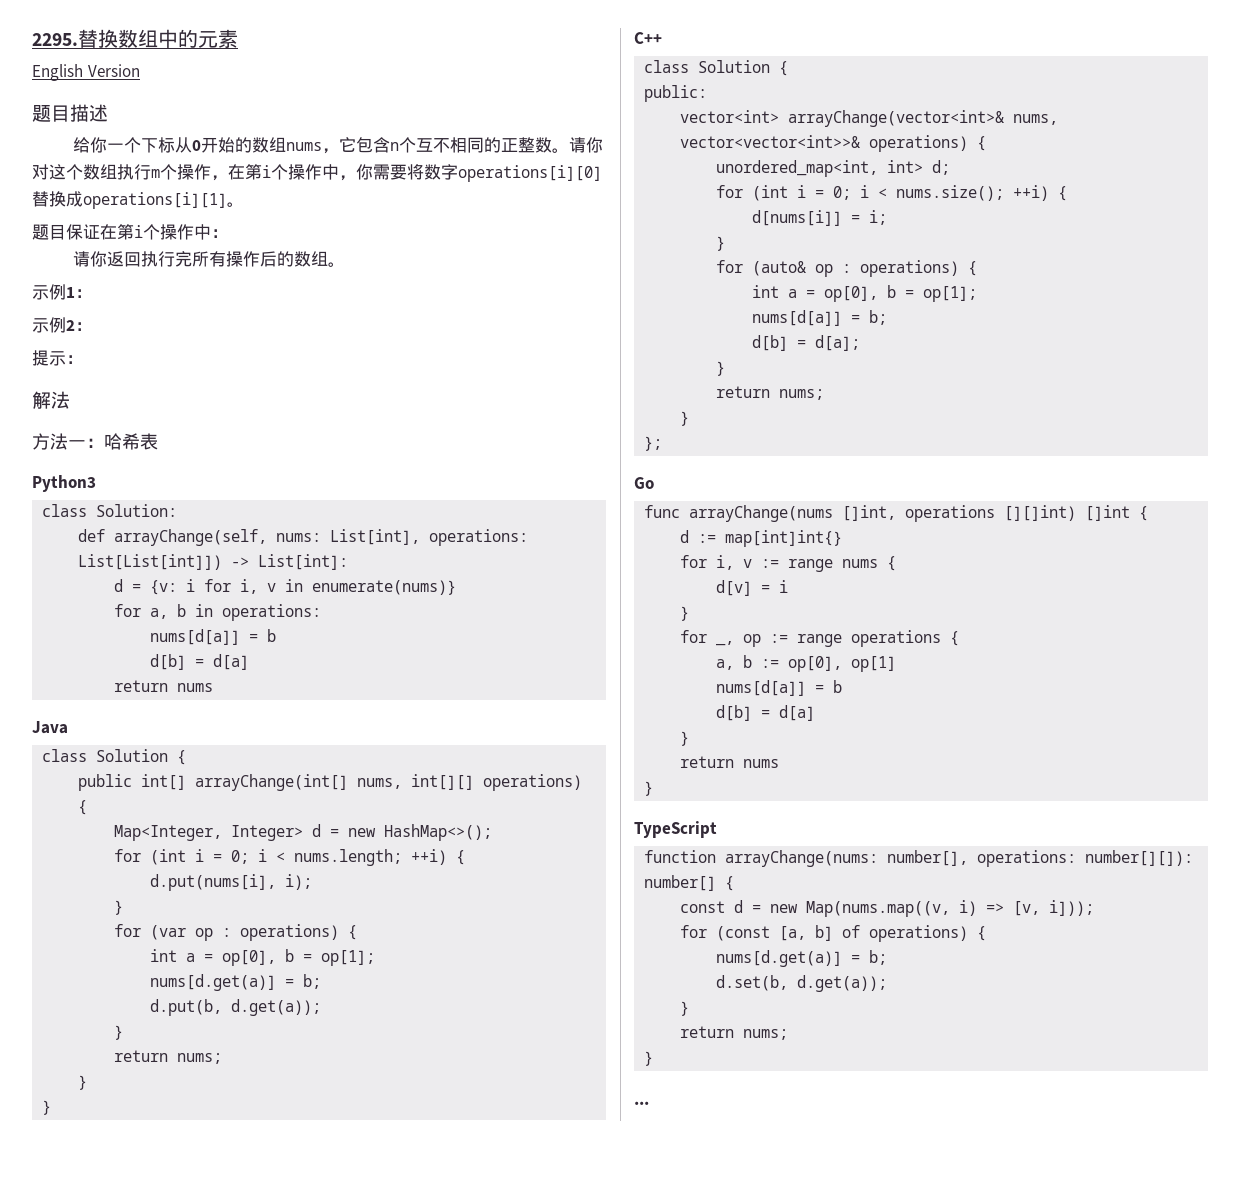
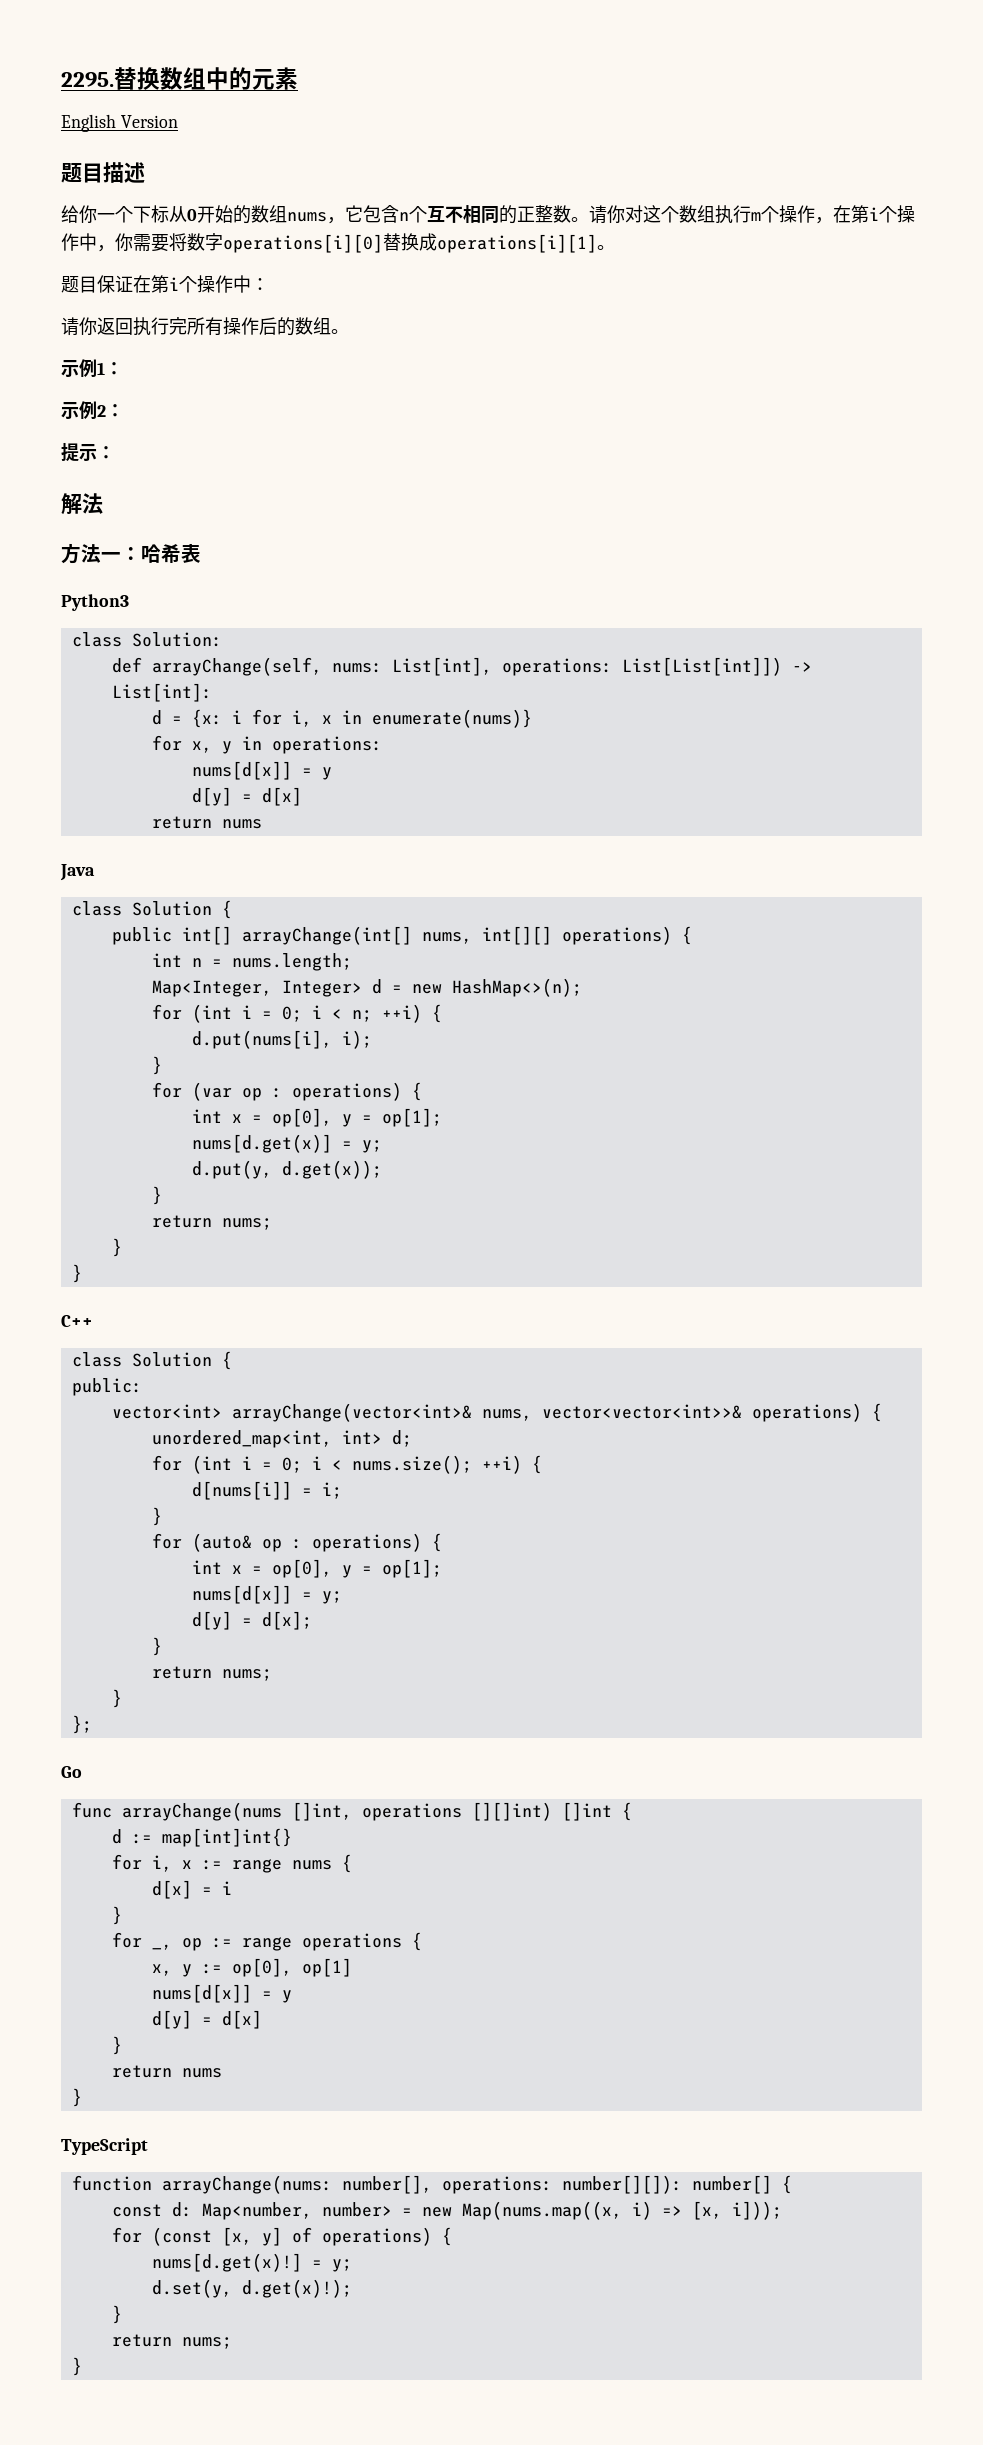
- d = {v: i for i, v in enumerate(nums)}
+ d = {x: i for i, x in enumerate(nums)}
- for a, b in operations:
- nums[d[a]] = b
- d[b] = d[a]
+ for x, y in operations:
+ nums[d[x]] = y
+ d[y] = d[x]
+ int n = nums.length;
- Map<Integer, Integer> d = new HashMap<>();
- for (int i = 0; i < nums.length; ++i) {
+ Map<Integer, Integer> d = new HashMap<>(n);
+ for (int i = 0; i < n; ++i) {
  for (var op : operations) {
- int a = op[0], b = op[1];
- nums[d.get(a)] = b;
- d.put(b, d.get(a));
+ int x = op[0], y = op[1];
+ nums[d.get(x)] = y;
+ d.put(y, d.get(x));
  for (auto& op : operations) {
- int a = op[0], b = op[1];
- nums[d[a]] = b;
- d[b] = d[a];
+ int x = op[0], y = op[1];
+ nums[d[x]] = y;
+ d[y] = d[x];
- for i, v := range nums {
+ for i, x := range nums {
- d[v] = i
+ d[x] = i
- a, b := op[0], op[1]
- nums[d[a]] = b
- d[b] = d[a]
+ x, y := op[0], op[1]
+ nums[d[x]] = y
+ d[y] = d[x]
- const d = new Map(nums.map((v, i) => [v, i]));
+ const d: Map<number, number> = new Map(nums.map((x, i) => [x, i]));
- for (const [a, b] of operations) {
- nums[d.get(a)] = b;
- d.set(b, d.get(a));
+ for (const [x, y] of operations) {
+ nums[d.get(x)!] = y;
+ d.set(y, d.get(x)!);
  }
  return nums;
  }
- ...

